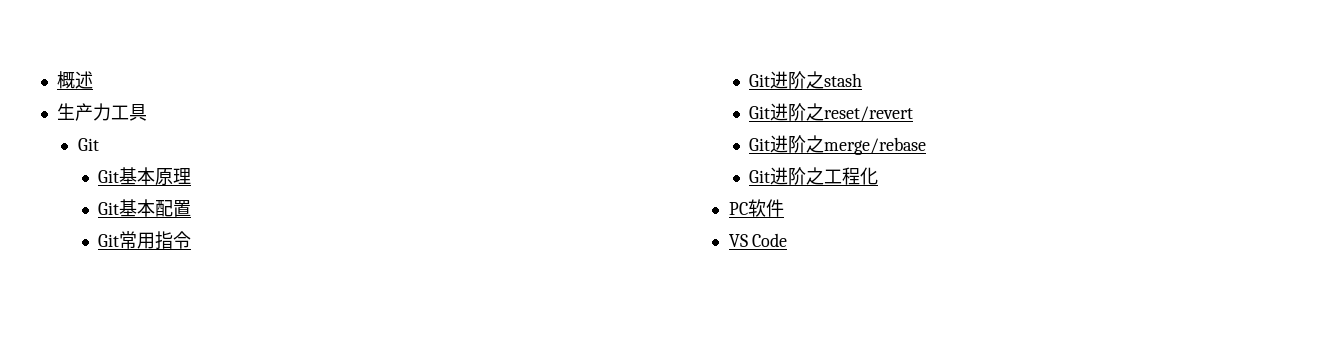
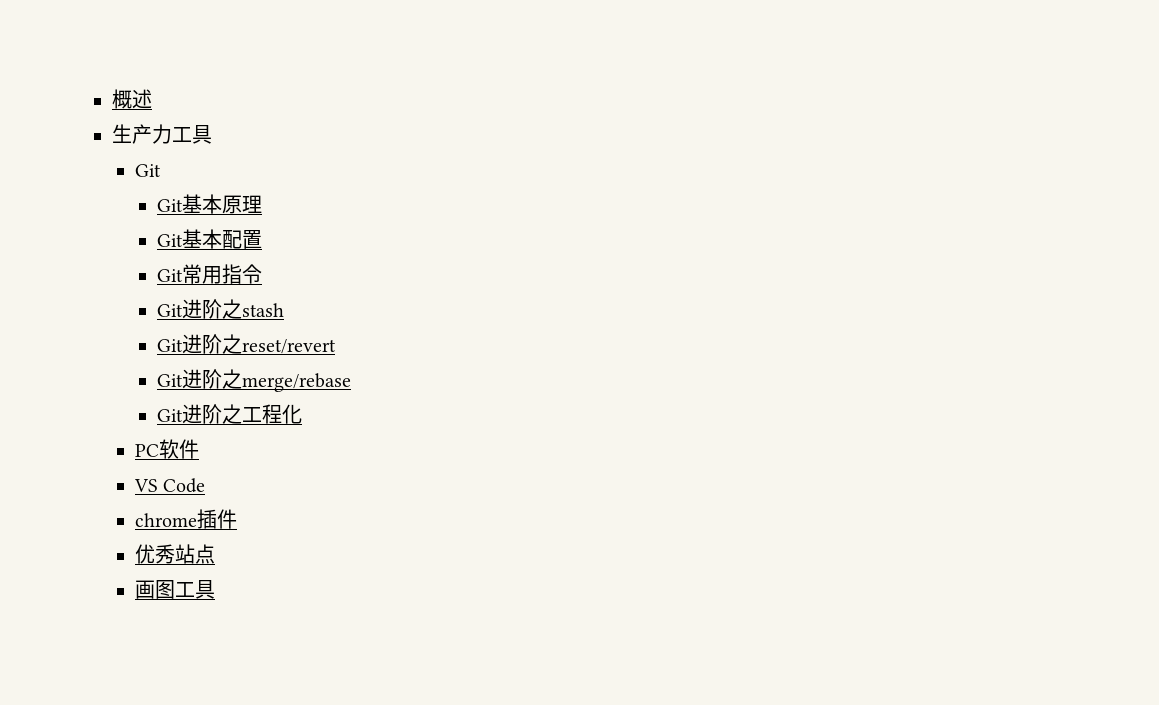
+ chrome插件
+ 优秀站点
+ 画图工具

